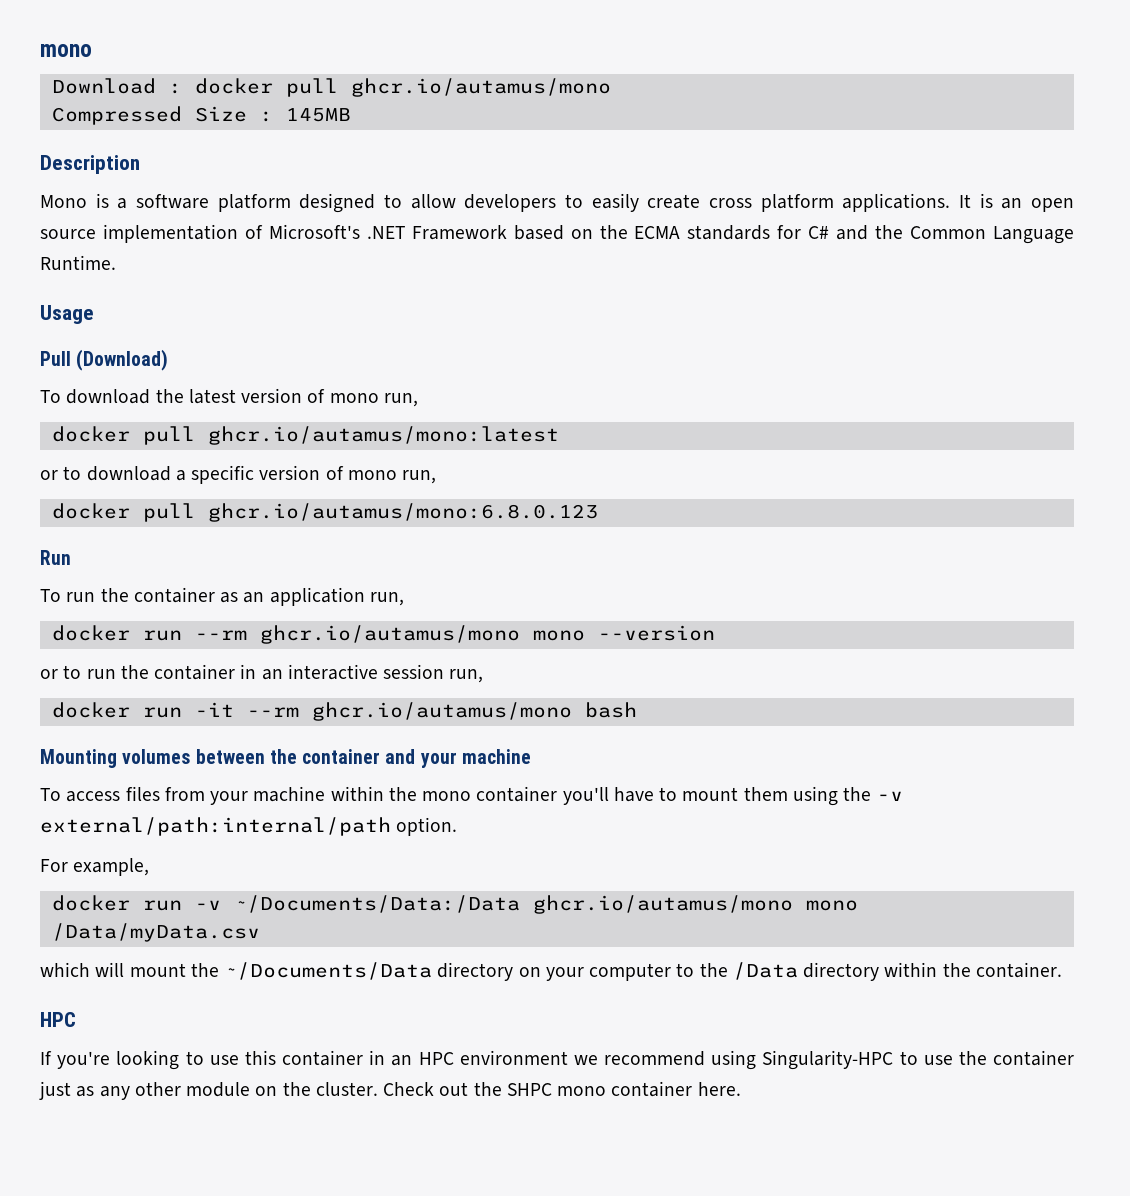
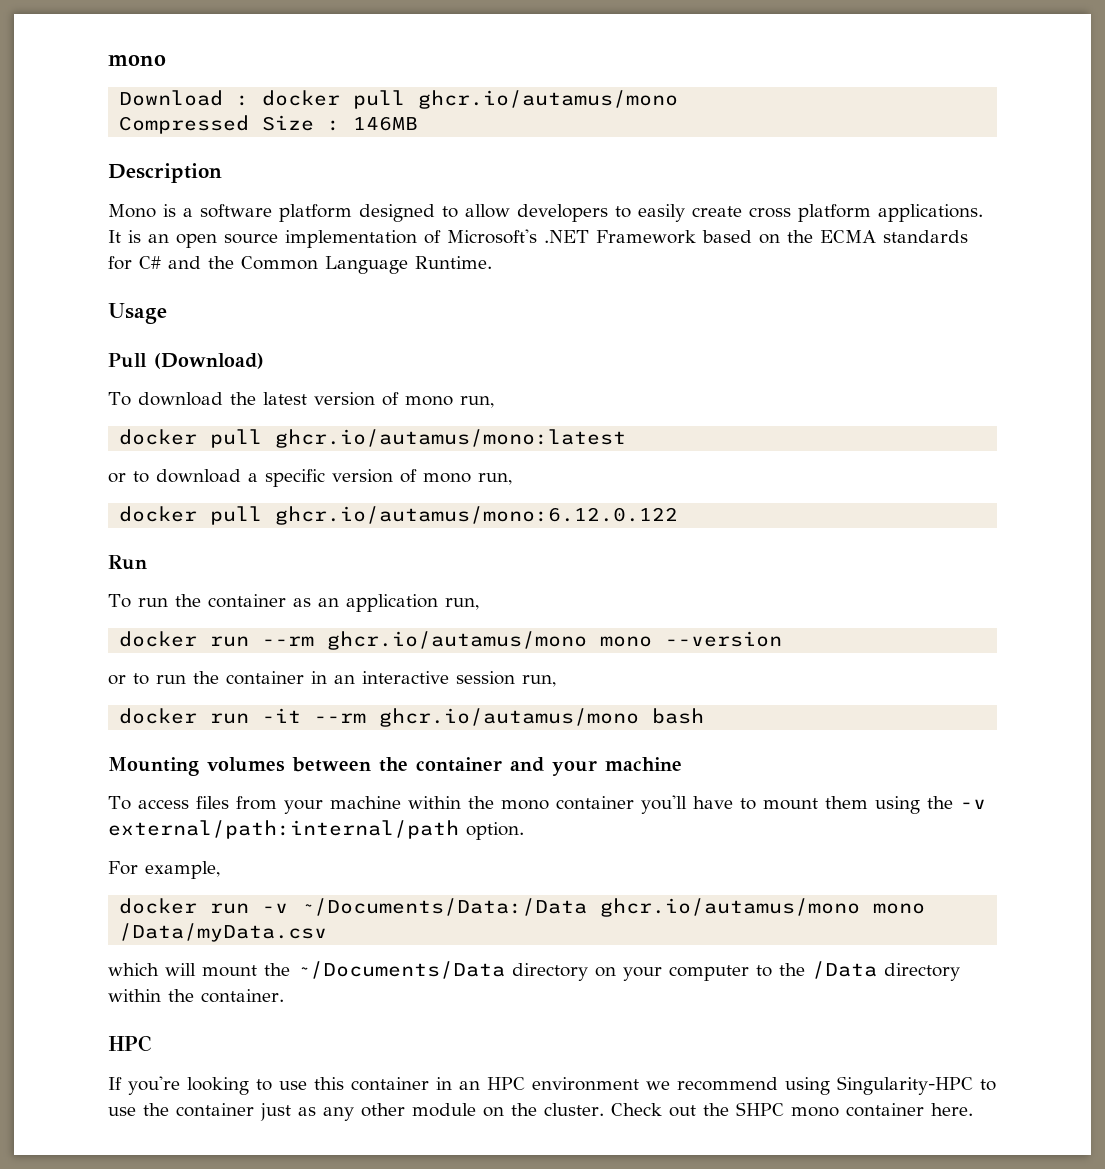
- Compressed Size : 145MB
+ Compressed Size : 146MB
- docker pull ghcr.io/autamus/mono:6.8.0.123
+ docker pull ghcr.io/autamus/mono:6.12.0.122

